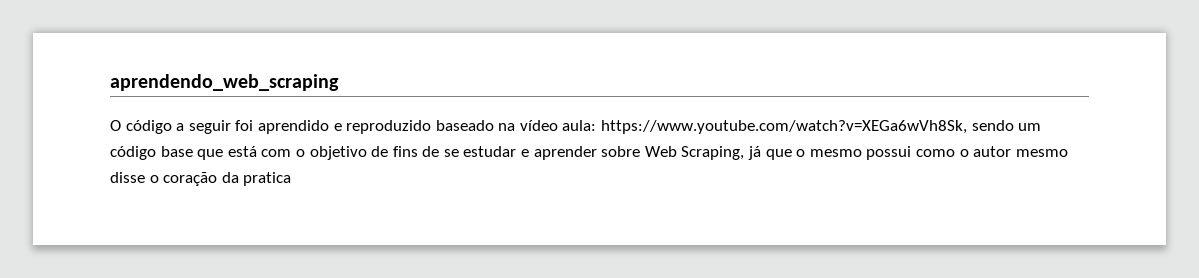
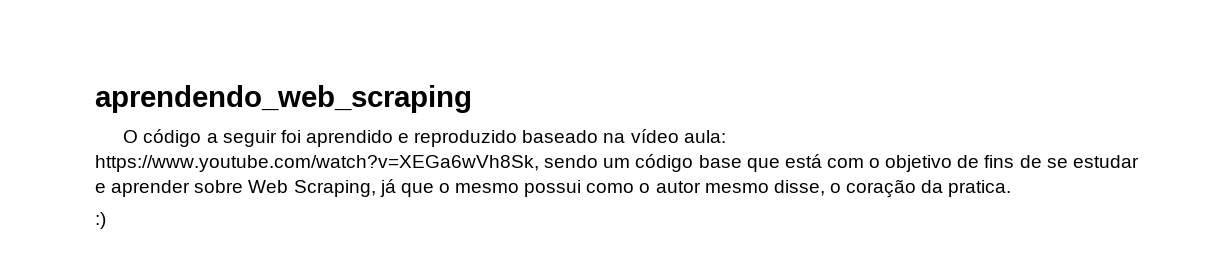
- O código a seguir foi aprendido e reproduzido baseado na vídeo aula: https://www.youtube.com/watch?v=XEGa6wVh8Sk, sendo um código base que está com o objetivo de fins de se estudar e aprender sobre Web Scraping, já que o mesmo possui como o autor mesmo disse o coração da pratica
+ O código a seguir foi aprendido e reproduzido baseado na vídeo aula: https://www.youtube.com/watch?v=XEGa6wVh8Sk, sendo um código base que está com o objetivo de fins de se estudar e aprender sobre Web Scraping, já que o mesmo possui como o autor mesmo disse, o coração da pratica.
+ :)

